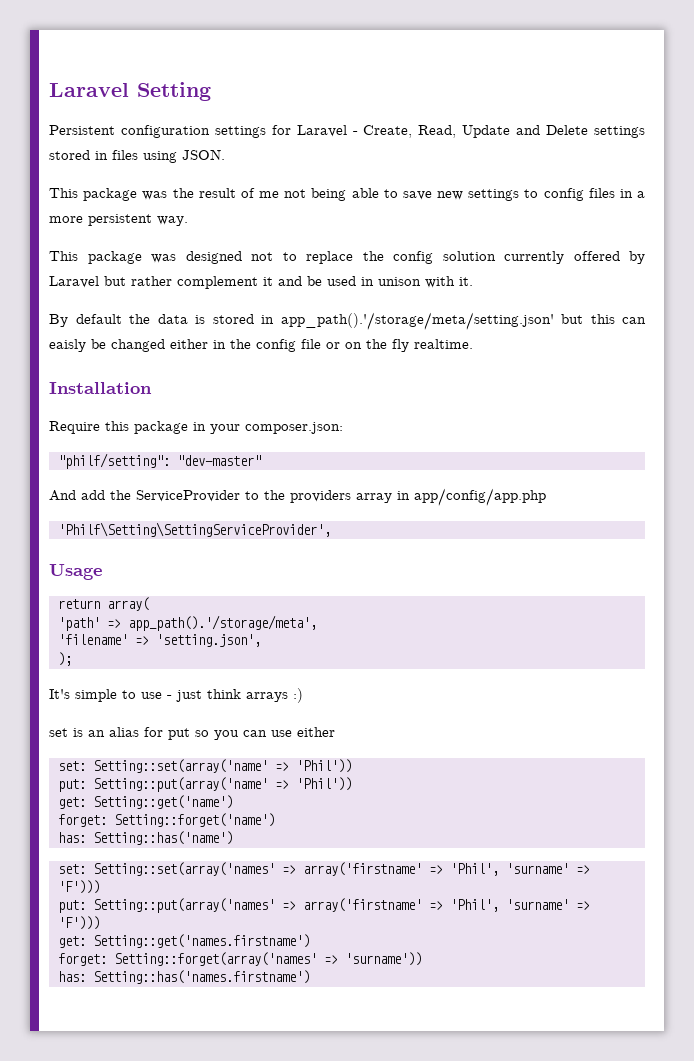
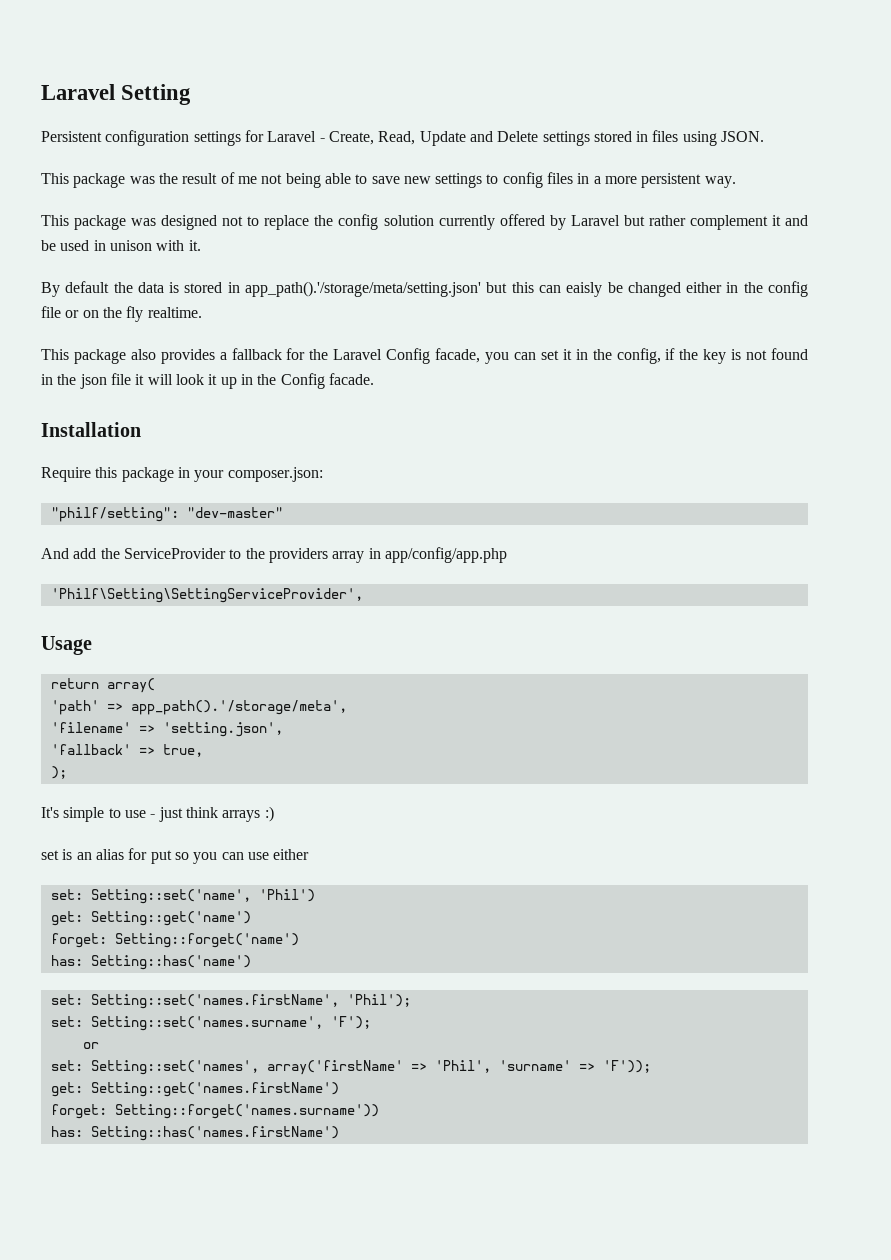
+ This package also provides a fallback for the Laravel Config facade, you can set it in the config, if the key is not found in the json file it will look it up in the Config facade.
+ 'fallback' => true,
- set: Setting::set(array('name' => 'Phil'))
- put: Setting::put(array('name' => 'Phil'))
+ set: Setting::set('name', 'Phil')
- set: Setting::set(array('names' => array('firstname' => 'Phil', 'surname' => 'F')))
- put: Setting::put(array('names' => array('firstname' => 'Phil', 'surname' => 'F')))
- get: Setting::get('names.firstname')
- forget: Setting::forget(array('names' => 'surname'))
- has: Setting::has('names.firstname')
+ set: Setting::set('names.firstName', 'Phil');
+ set: Setting::set('names.surname', 'F');
+ or
+ set: Setting::set('names', array('firstName' => 'Phil', 'surname' => 'F'));
+ get: Setting::get('names.firstName')
+ forget: Setting::forget('names.surname'))
+ has: Setting::has('names.firstName')

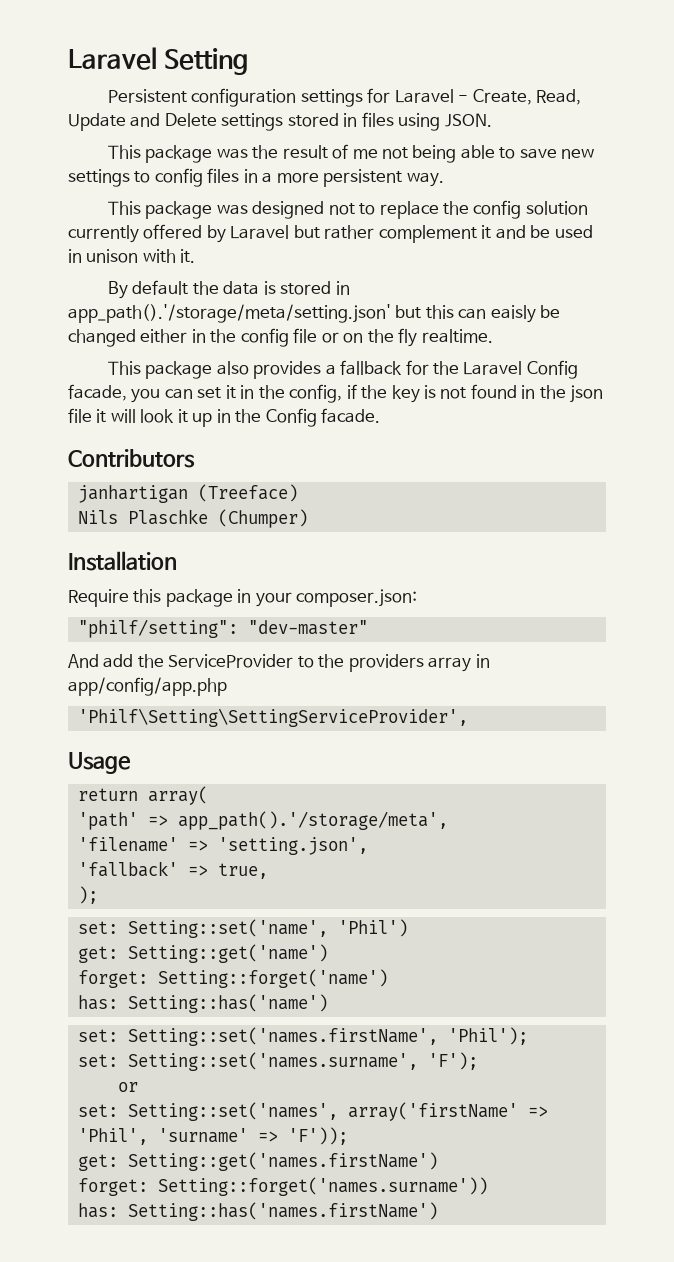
+ Contributors
+ janhartigan (Treeface)
+ Nils Plaschke (Chumper)
- It's simple to use - just think arrays :)
- set is an alias for put so you can use either

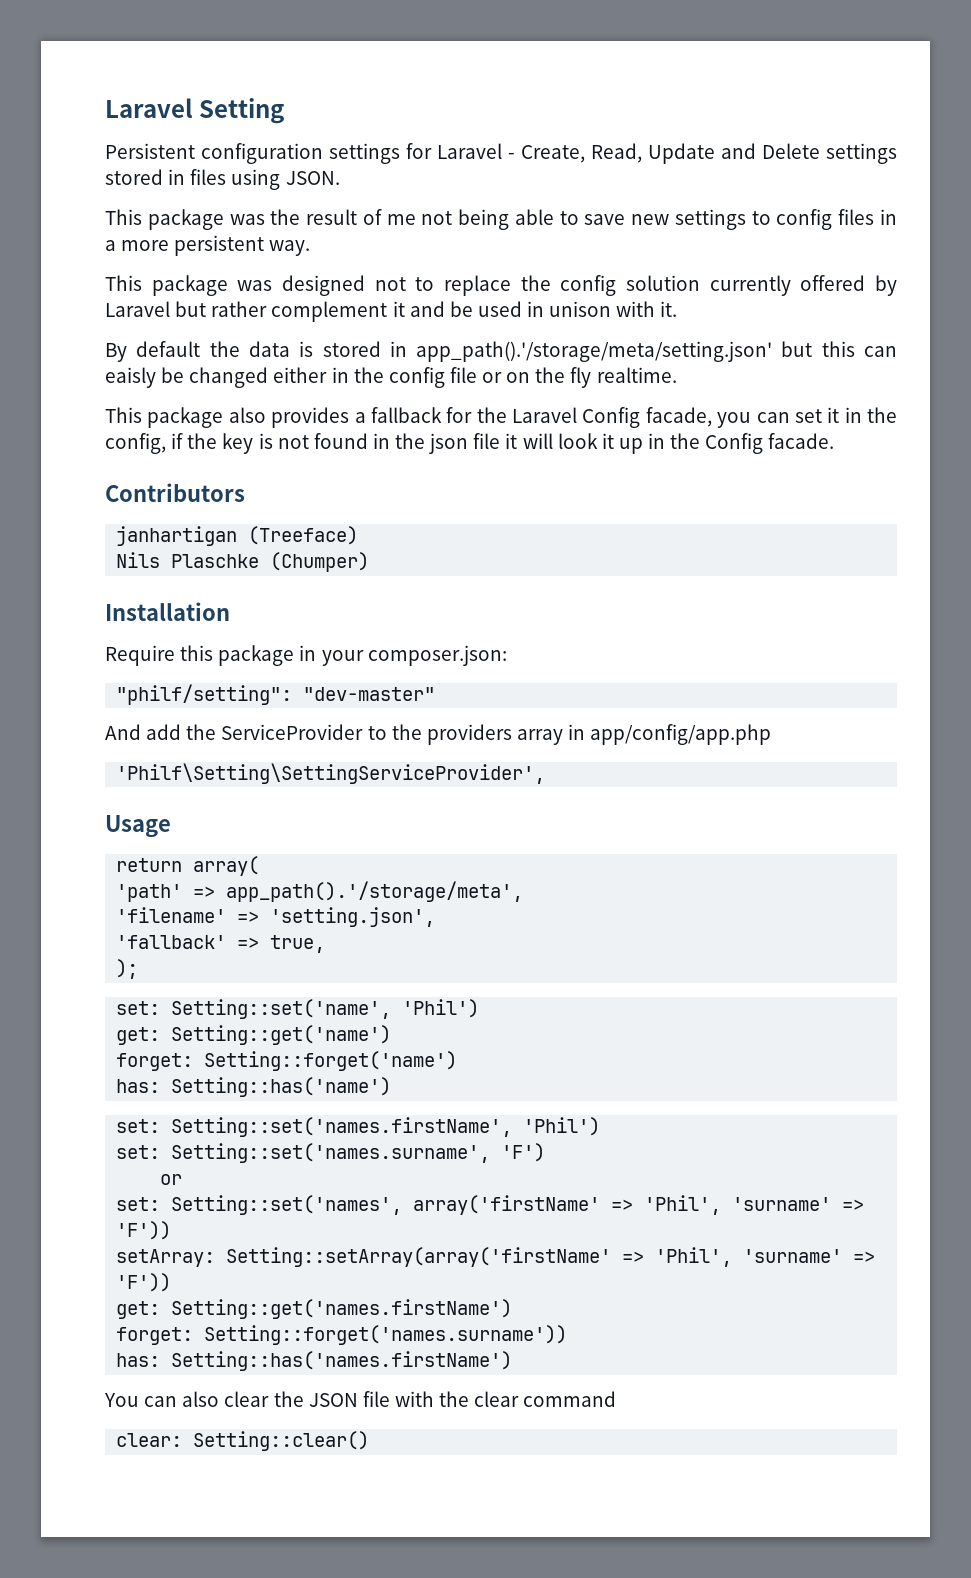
- set: Setting::set('names.firstName', 'Phil');
+ set: Setting::set('names.firstName', 'Phil')
- set: Setting::set('names.surname', 'F');
+ set: Setting::set('names.surname', 'F')
- set: Setting::set('names', array('firstName' => 'Phil', 'surname' => 'F'));
+ set: Setting::set('names', array('firstName' => 'Phil', 'surname' => 'F'))
+ setArray: Setting::setArray(array('firstName' => 'Phil', 'surname' => 'F'))
+ You can also clear the JSON file with the clear command
+ clear: Setting::clear()

